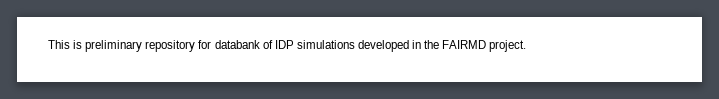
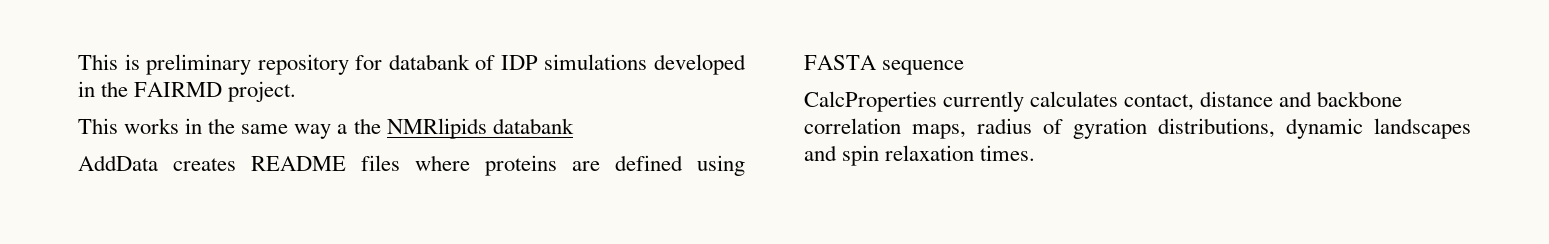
+ This works in the same way a the NMRlipids databank
+ AddData creates README files where proteins are defined using FASTA sequence
+ CalcProperties currently calculates contact, distance and backbone correlation maps, radius of gyration distributions, dynamic landscapes and spin relaxation times.

